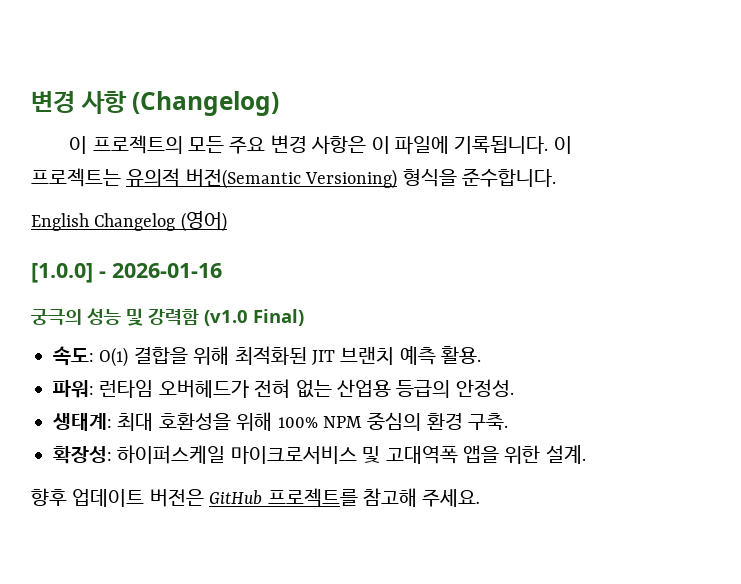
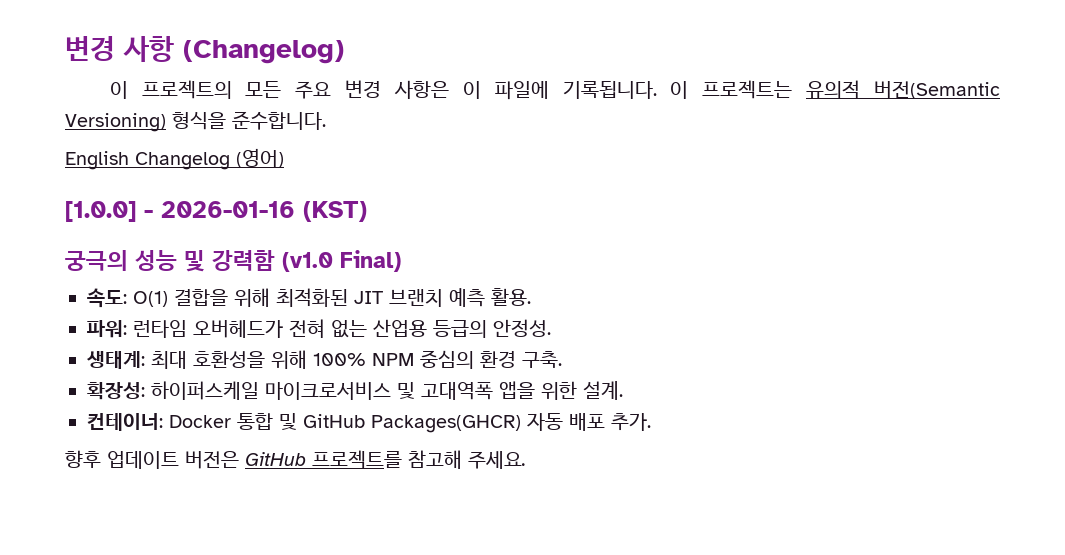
- [1.0.0] - 2026-01-16
+ [1.0.0] - 2026-01-16 (KST)
+ 컨테이너: Docker 통합 및 GitHub Packages(GHCR) 자동 배포 추가.

